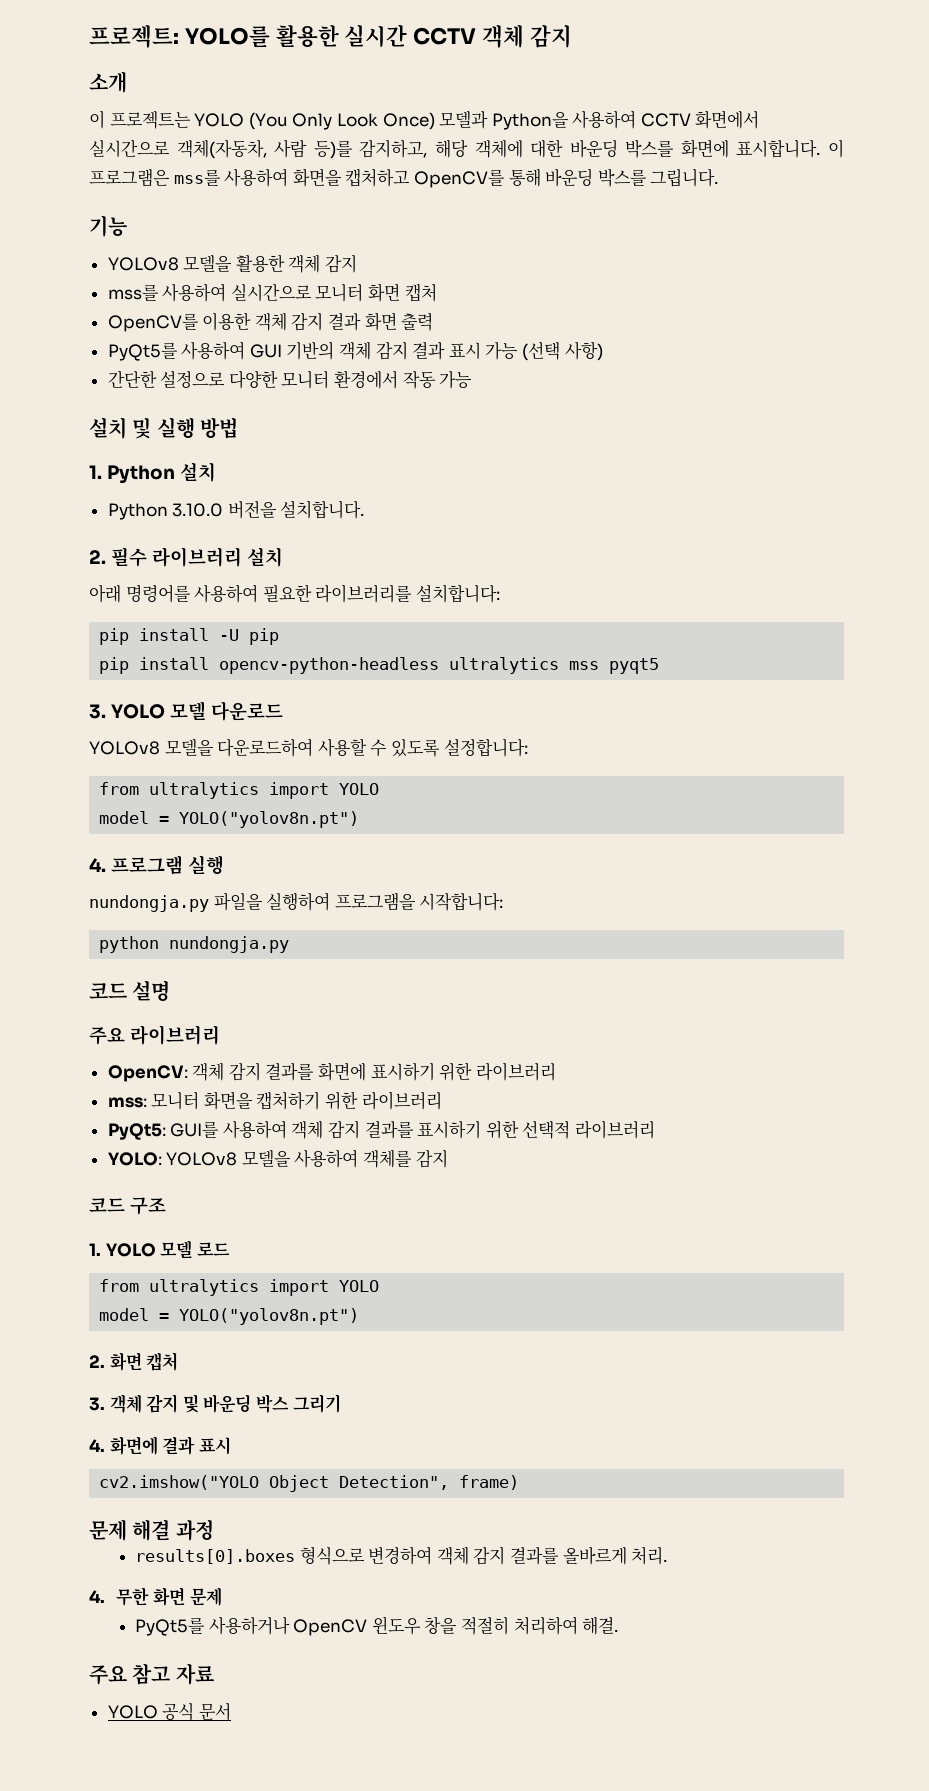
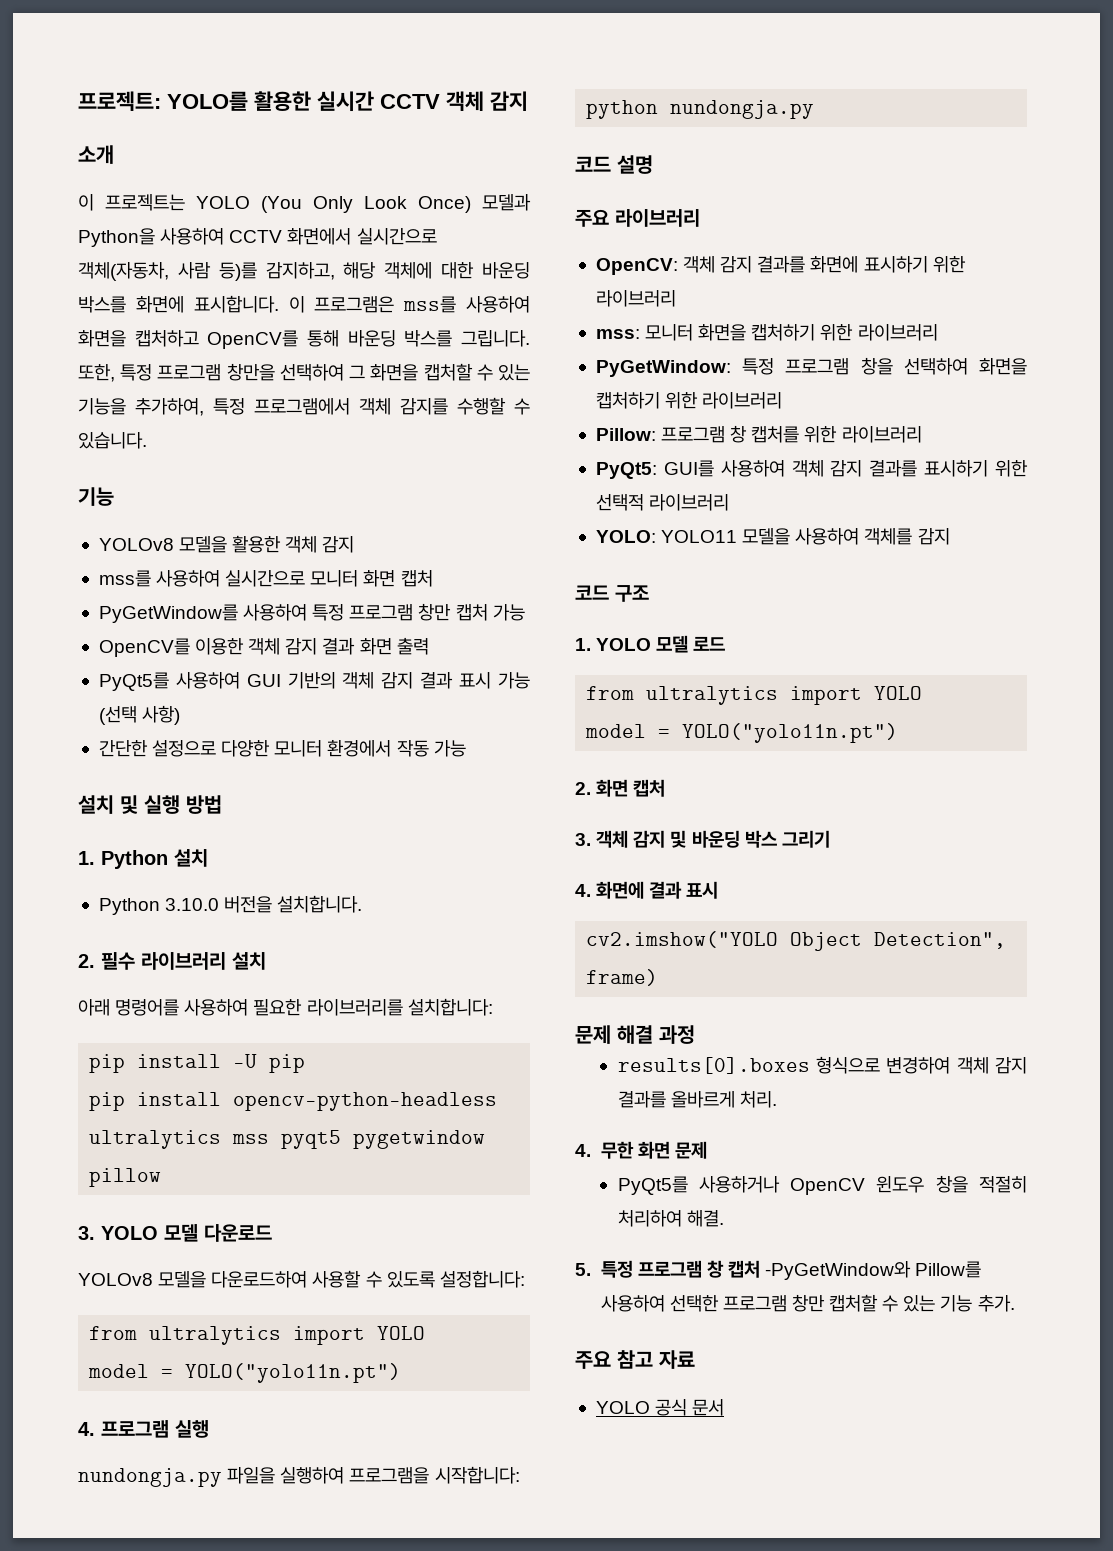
+ 또한, 특정 프로그램 창만을 선택하여 그 화면을 캡처할 수 있는 기능을 추가하여, 특정 프로그램에서 객체 감지를 수행할 수 있습니다.
+ PyGetWindow를 사용하여 특정 프로그램 창만 캡처 가능
- pip install opencv-python-headless ultralytics mss pyqt5
+ pip install opencv-python-headless ultralytics mss pyqt5 pygetwindow pillow
  YOLOv8 모델을 다운로드하여 사용할 수 있도록 설정합니다:
  from ultralytics import YOLO
- model = YOLO("yolov8n.pt")
+ model = YOLO("yolo11n.pt")
+ PyGetWindow: 특정 프로그램 창을 선택하여 화면을 캡처하기 위한 라이브러리
+ Pillow: 프로그램 창 캡처를 위한 라이브러리
- YOLO: YOLOv8 모델을 사용하여 객체를 감지
+ YOLO: YOLO11 모델을 사용하여 객체를 감지
  1. YOLO 모델 로드
  from ultralytics import YOLO
- model = YOLO("yolov8n.pt")
+ model = YOLO("yolo11n.pt")
+ 5. 특정 프로그램 창 캡처 -PyGetWindow와 Pillow를 사용하여 선택한 프로그램 창만 캡처할 수 있는 기능 추가.

